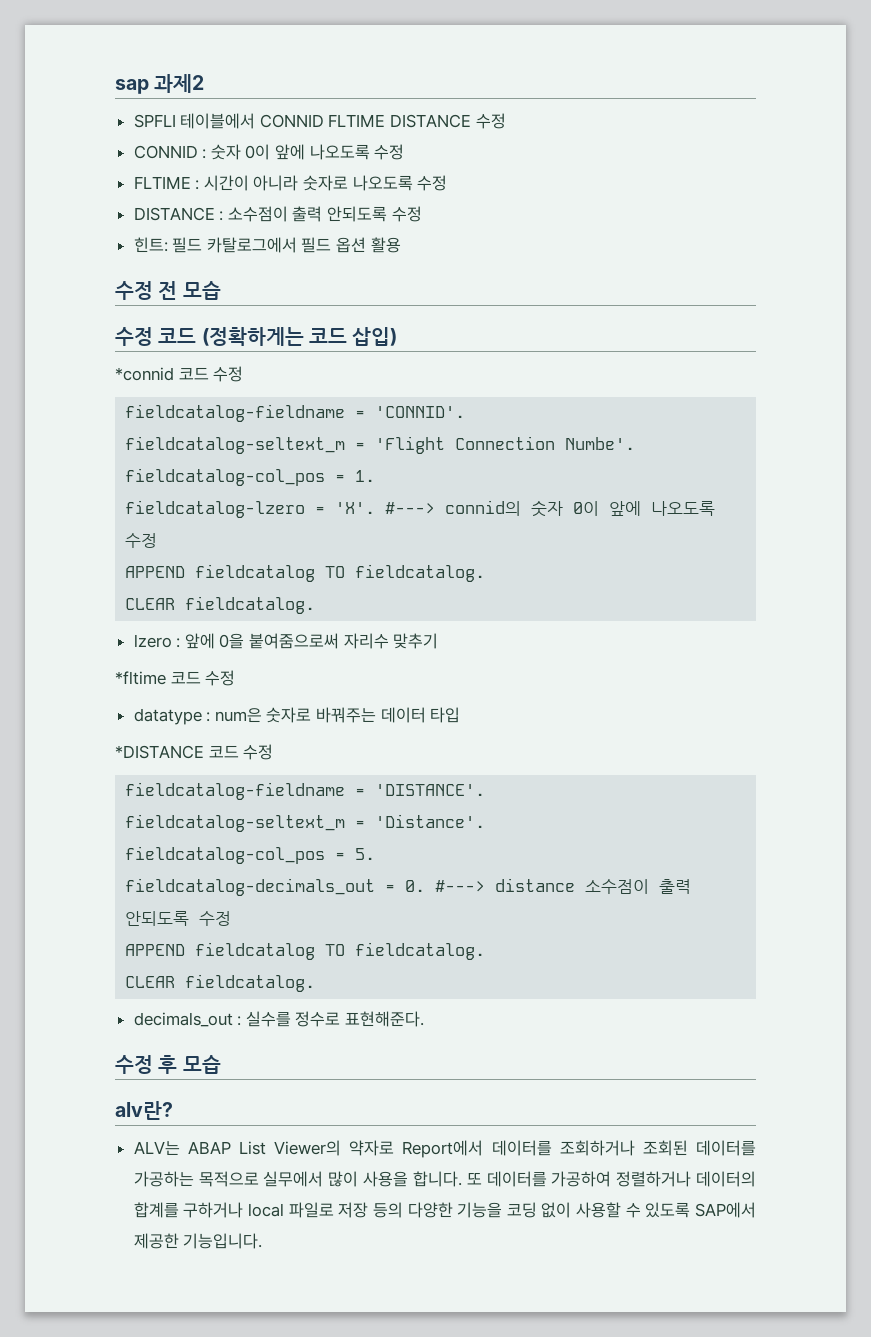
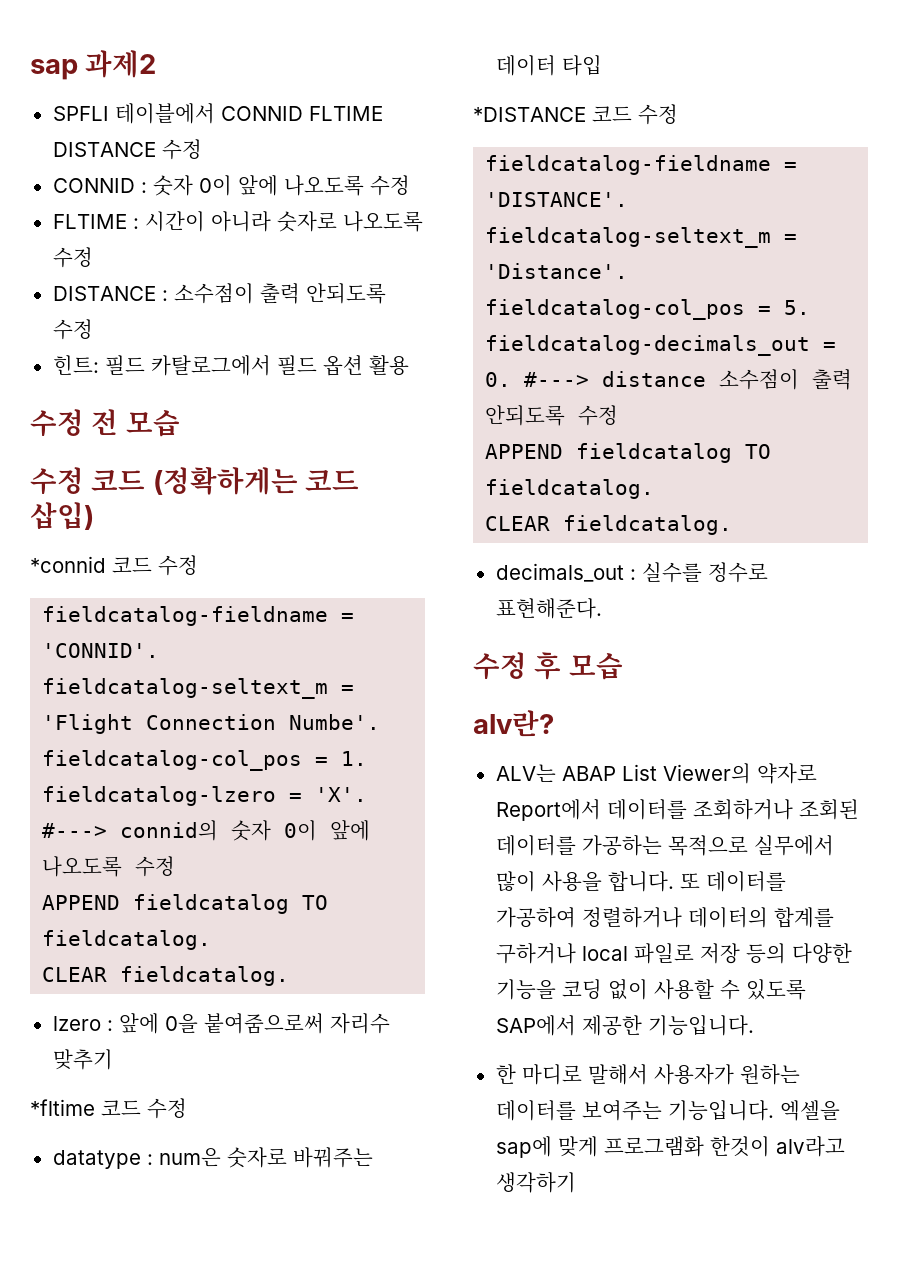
+ 한 마디로 말해서 사용자가 원하는 데이터를 보여주는 기능입니다. 엑셀을 sap에 맞게 프로그램화 한것이 alv라고 생각하기

